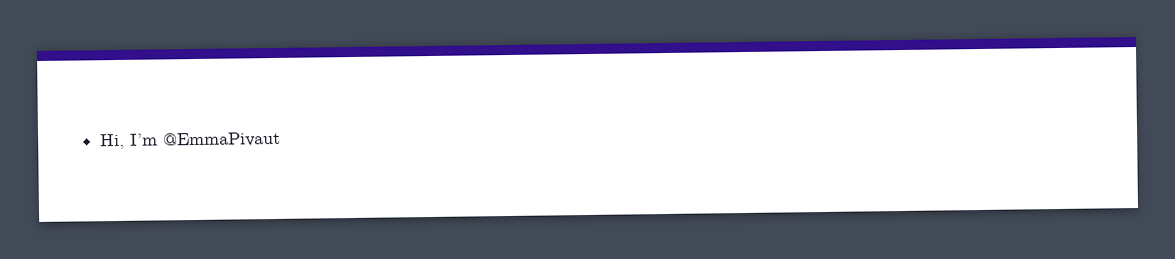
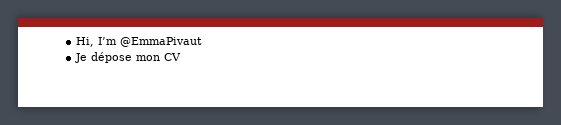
+ Je dépose mon CV

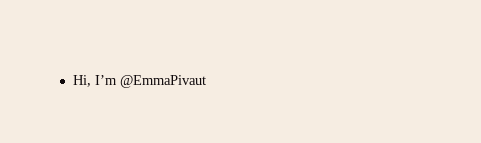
- Je dépose mon CV

